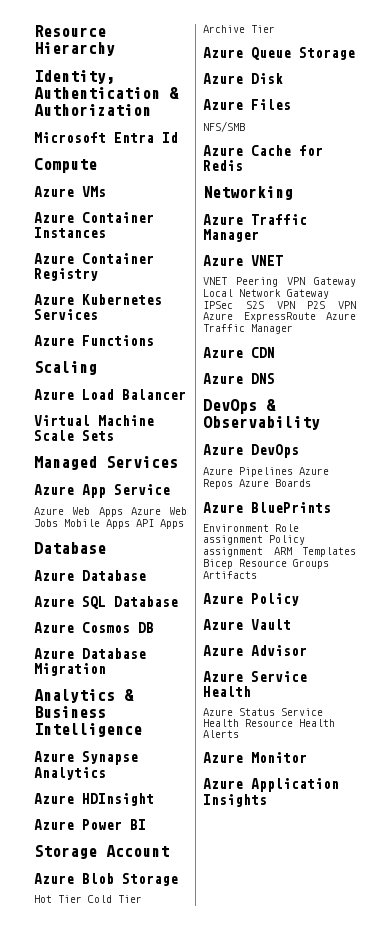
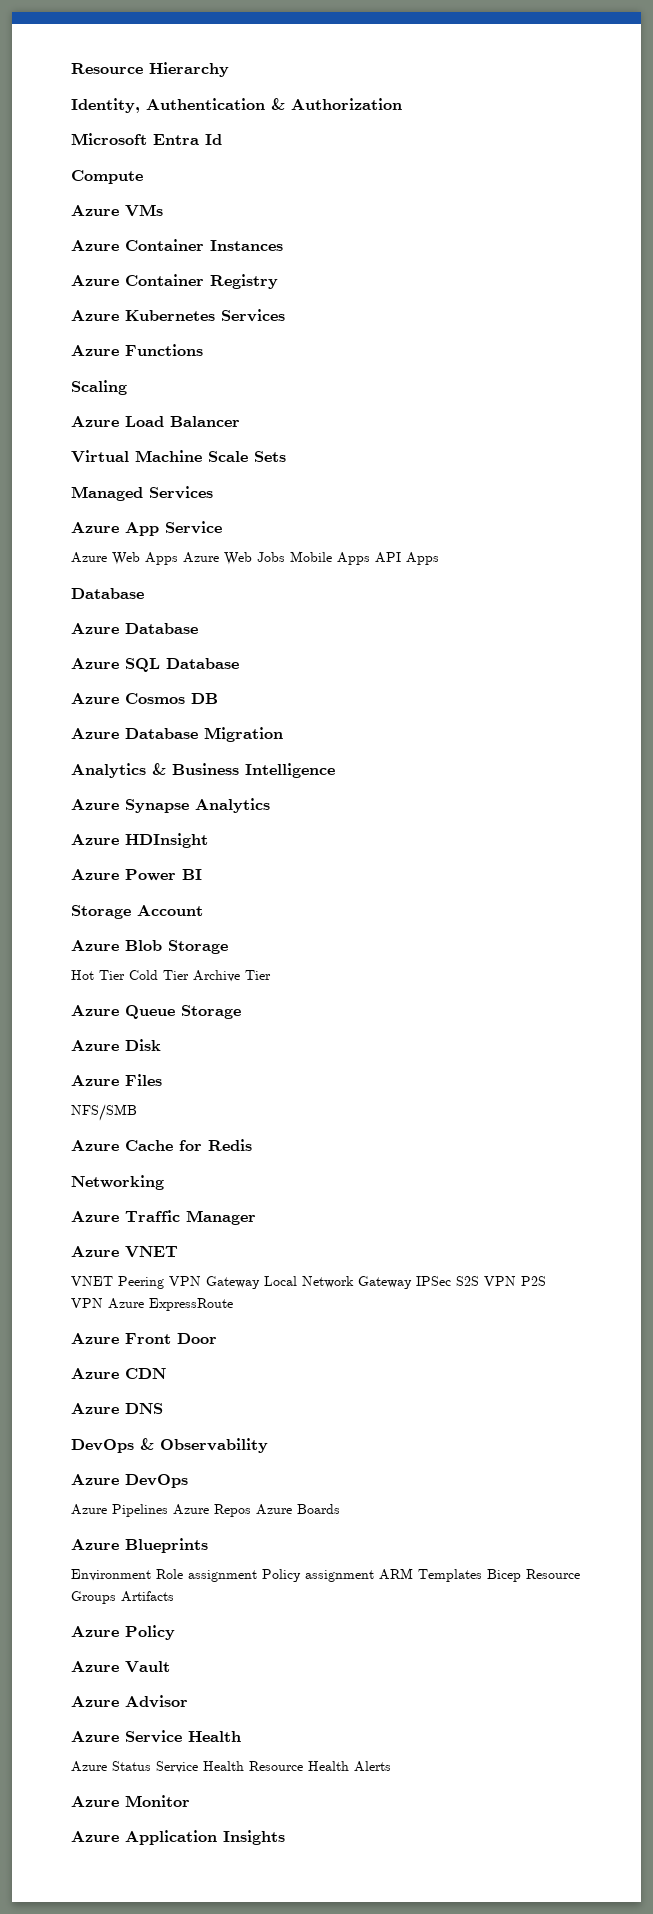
- VNET Peering VPN Gateway Local Network Gateway IPSec S2S VPN P2S VPN Azure ExpressRoute Azure Traffic Manager
+ VNET Peering VPN Gateway Local Network Gateway IPSec S2S VPN P2S VPN Azure ExpressRoute
+ Azure Front Door
- Azure BluePrints
+ Azure Blueprints

